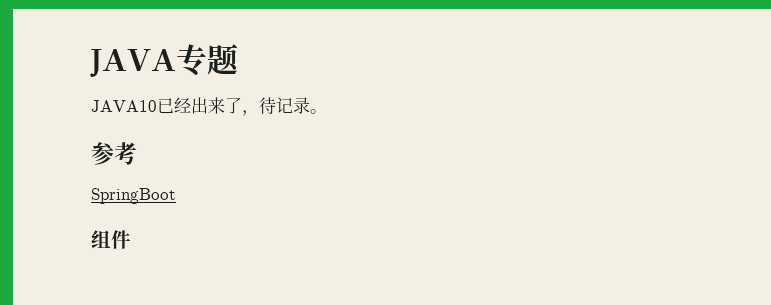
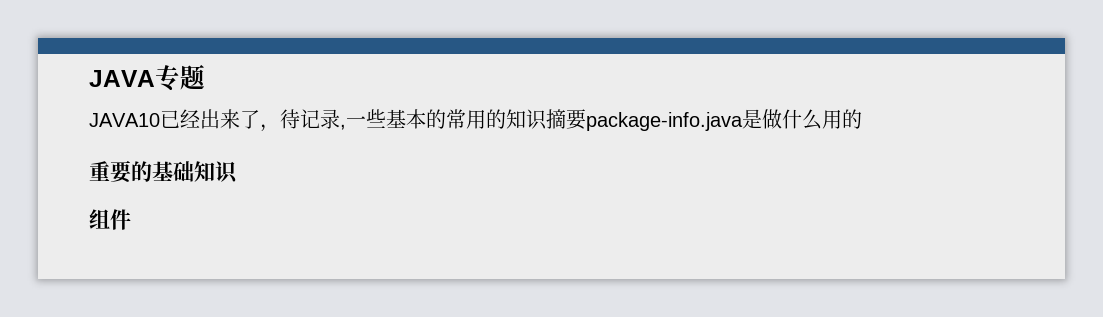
- JAVA10已经出来了，待记录。
- 参考
- SpringBoot
+ JAVA10已经出来了，待记录,一些基本的常用的知识摘要package-info.java是做什么用的
+ 重要的基础知识

